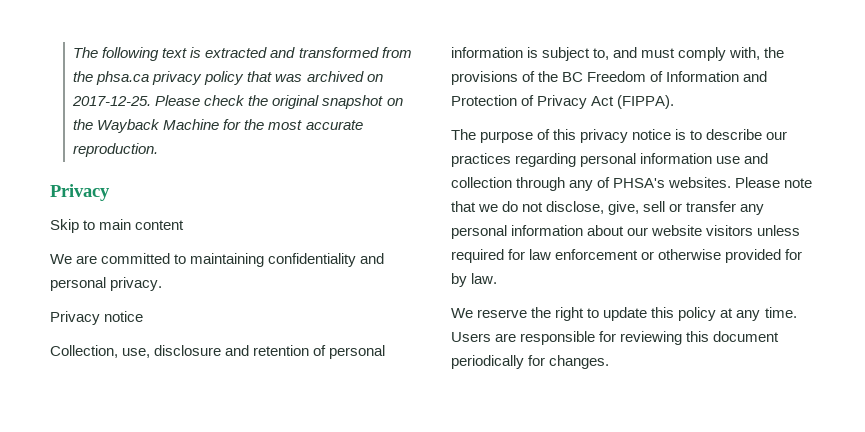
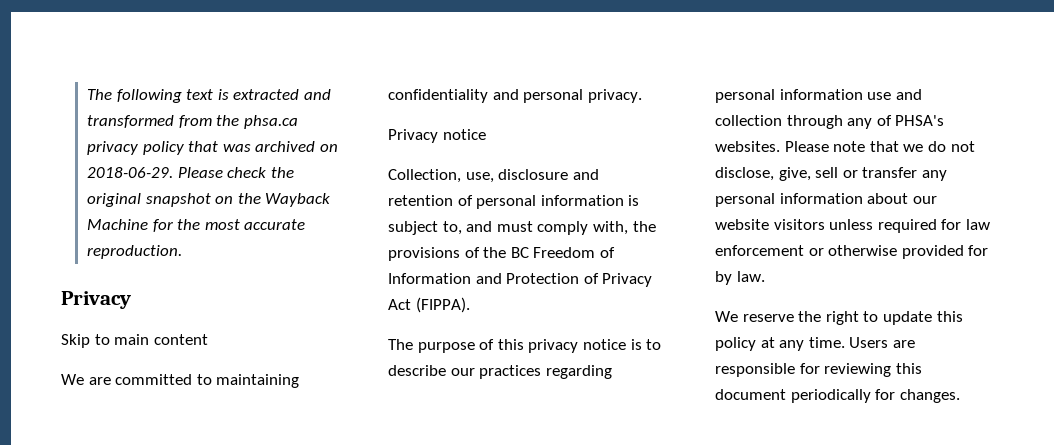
- The following text is extracted and transformed from the phsa.ca privacy policy that was archived on 2017-12-25.
+ The following text is extracted and transformed from the phsa.ca privacy policy that was archived on 2018-06-29.

